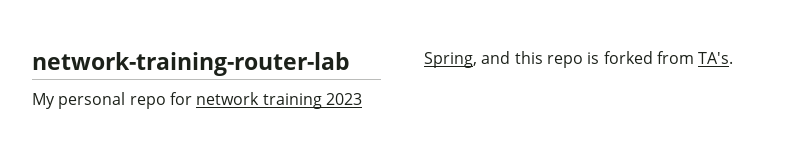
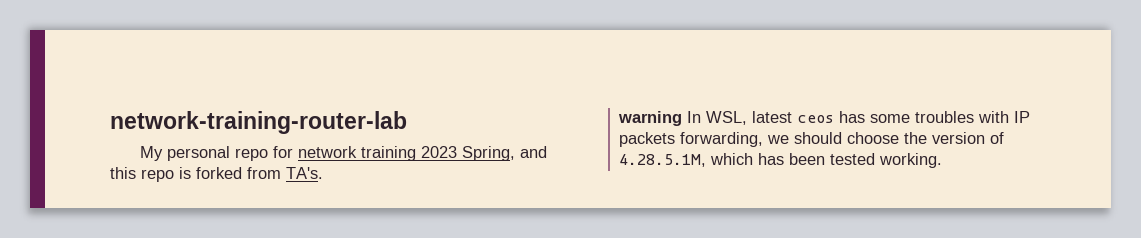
+ warning In WSL, latest ceos has some troubles with IP packets forwarding, we should choose the version of 4.28.5.1M, which has been tested working.

